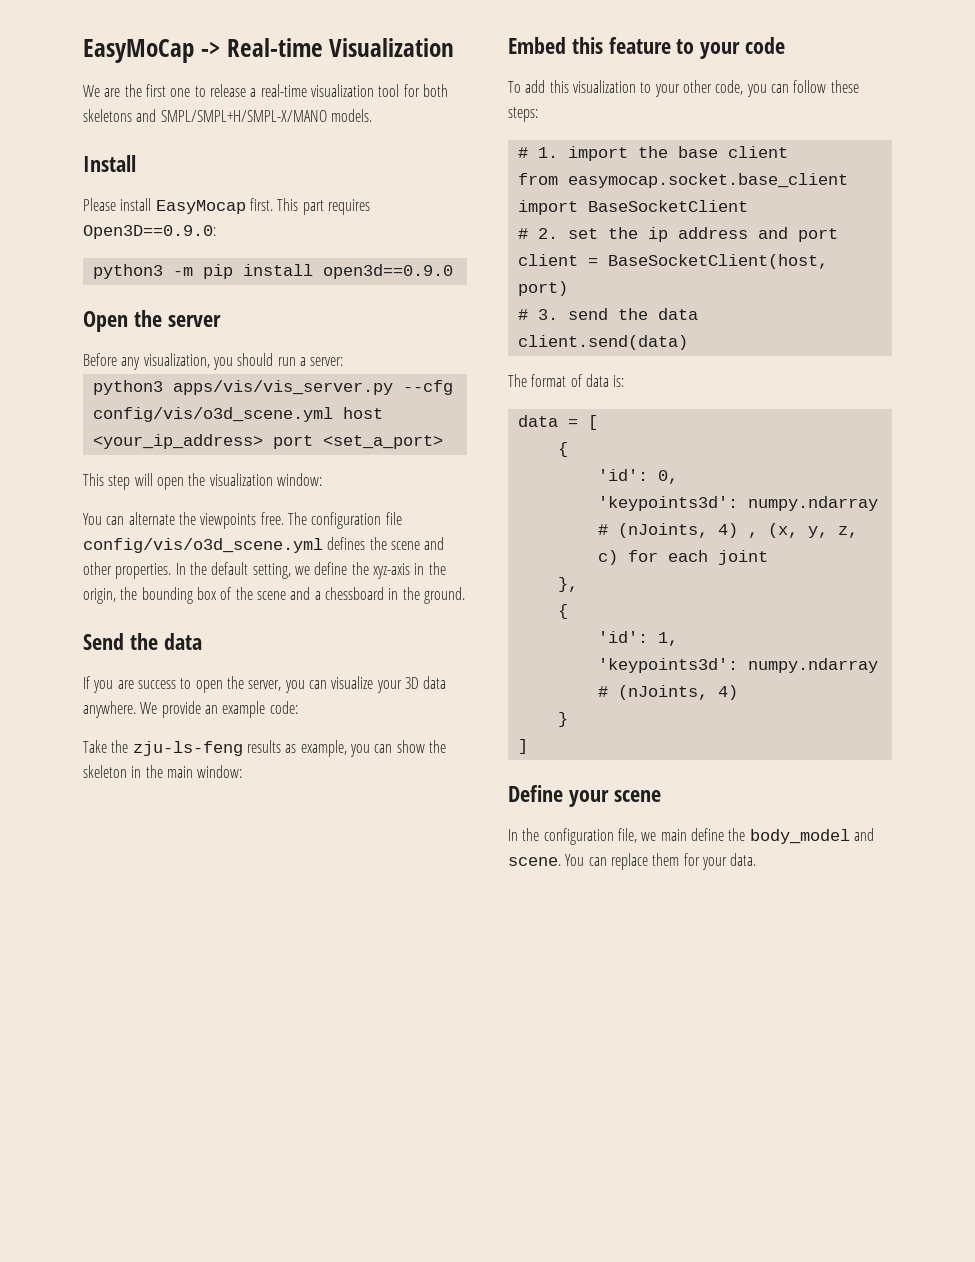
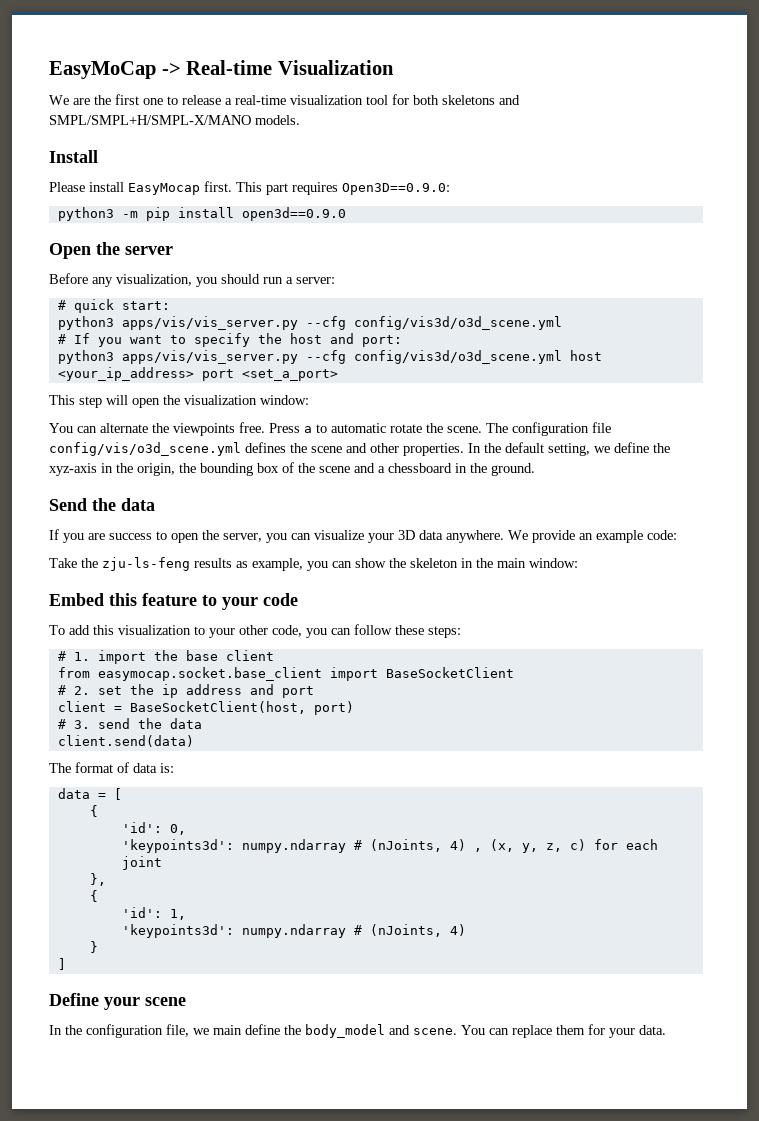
- python3 apps/vis/vis_server.py --cfg config/vis/o3d_scene.yml host <your_ip_address> port <set_a_port>
+ # quick start:
+ python3 apps/vis/vis_server.py --cfg config/vis3d/o3d_scene.yml
+ # If you want to specify the host and port:
+ python3 apps/vis/vis_server.py --cfg config/vis3d/o3d_scene.yml host <your_ip_address> port <set_a_port>
+ Press a to automatic rotate the scene.

